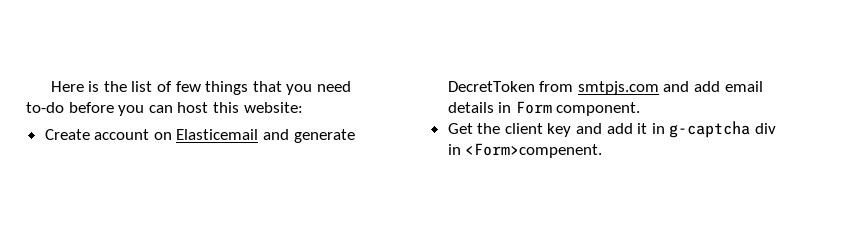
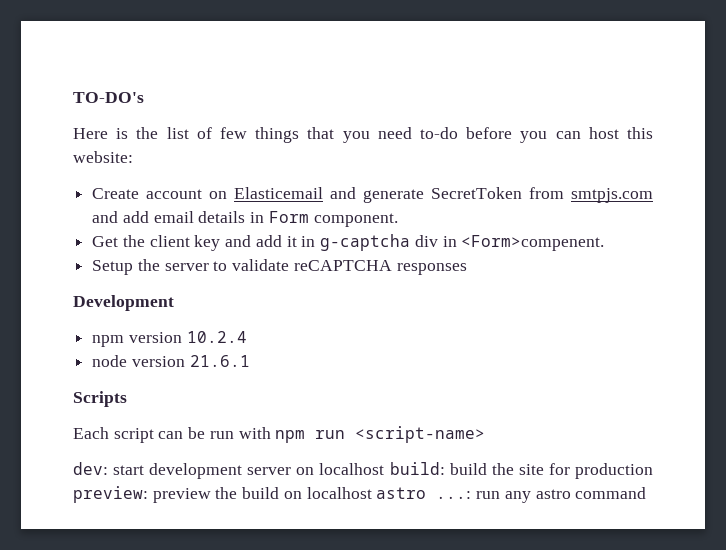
+ TO-DO's
- Create account on Elasticemail and generate DecretToken from smtpjs.com and add email details in Form component.
+ Create account on Elasticemail and generate SecretToken from smtpjs.com and add email details in Form component.
+ Setup the server to validate reCAPTCHA responses
+ Development
+ npm version 10.2.4
+ node version 21.6.1
+ Scripts
+ Each script can be run with npm run <script-name>
+ dev: start development server on localhost build: build the site for production preview: preview the build on localhost astro ...: run any astro command

